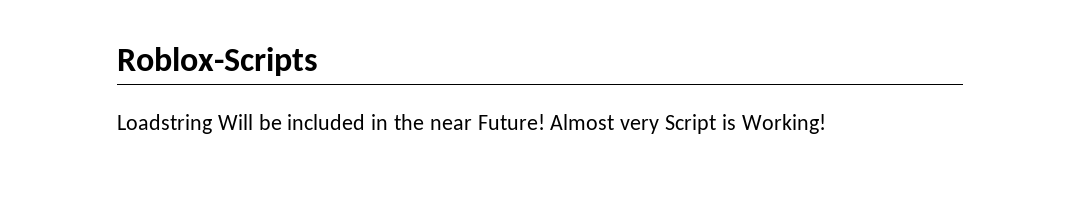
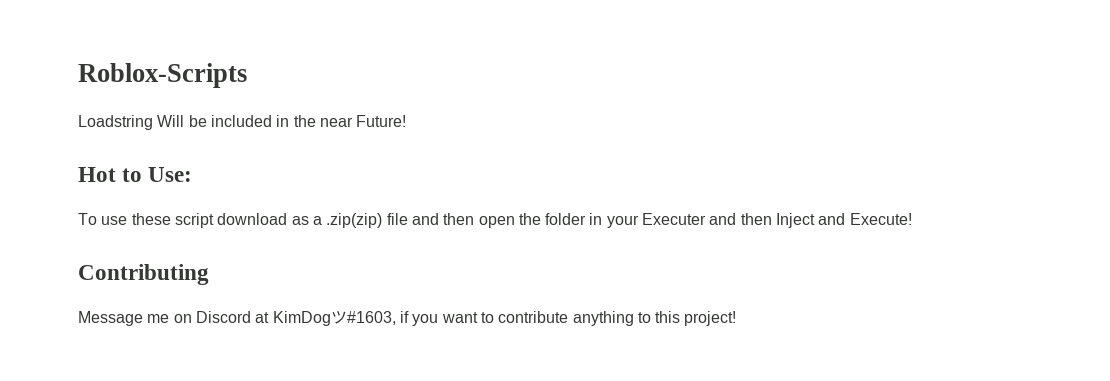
- Loadstring Will be included in the near Future! Almost very Script is Working!
+ Loadstring Will be included in the near Future!
+ Hot to Use:
+ To use these script download as a .zip(zip) file and then open the folder in your Executer and then Inject and Execute!
+ Contributing
+ Message me on Discord at KimDogツ#1603, if you want to contribute anything to this project!

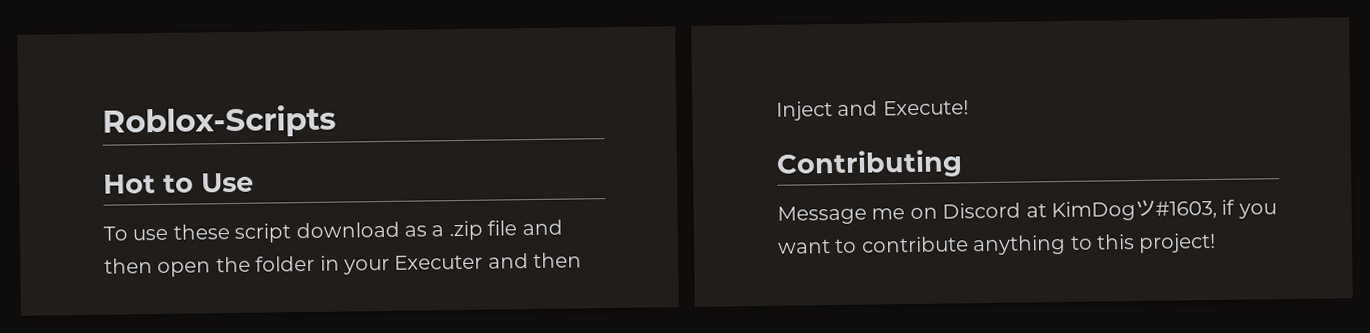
- Loadstring Will be included in the near Future!
- Hot to Use:
+ Hot to Use
- To use these script download as a .zip(zip) file and then open the folder in your Executer and then Inject and Execute!
+ To use these script download as a .zip file and then open the folder in your Executer and then Inject and Execute!

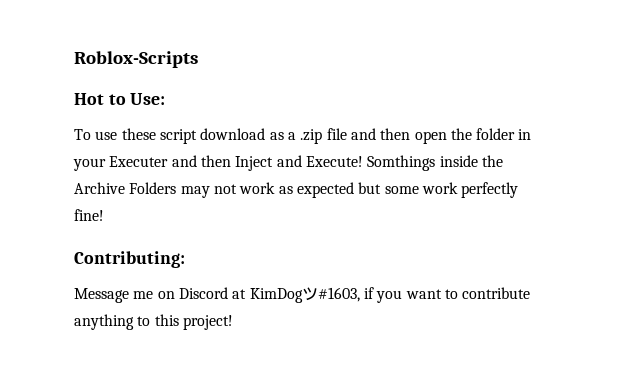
- Hot to Use
+ Hot to Use:
- To use these script download as a .zip file and then open the folder in your Executer and then Inject and Execute!
- Contributing
+ To use these script download as a .zip file and then open the folder in your Executer and then Inject and Execute! Somthings inside the Archive Folders may not work as expected but some work perfectly fine!
+ Contributing:

